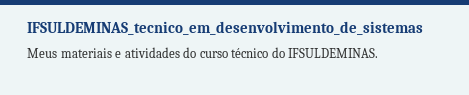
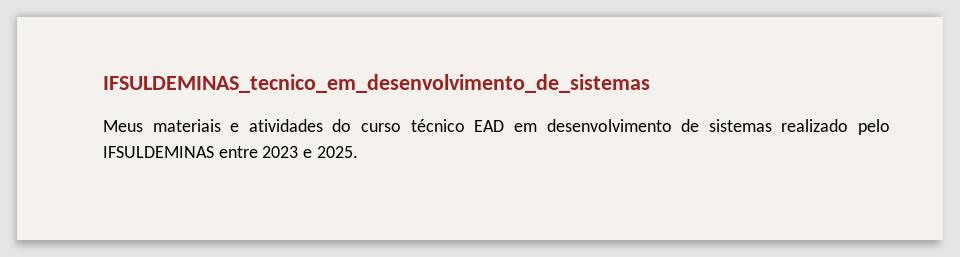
- Meus materiais e atividades do curso técnico do IFSULDEMINAS.
+ Meus materiais e atividades do curso técnico EAD em desenvolvimento de sistemas realizado pelo IFSULDEMINAS entre 2023 e 2025.

